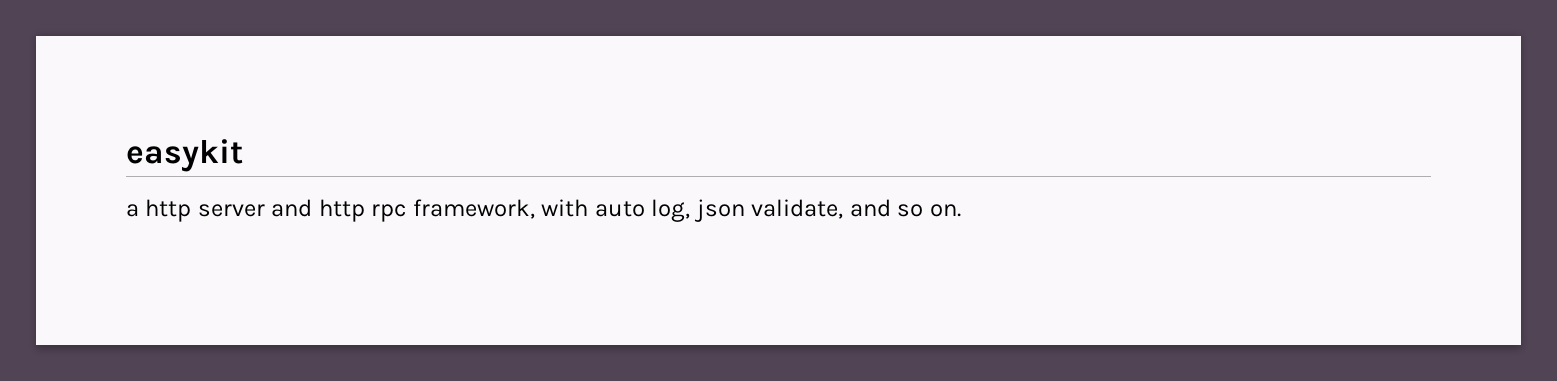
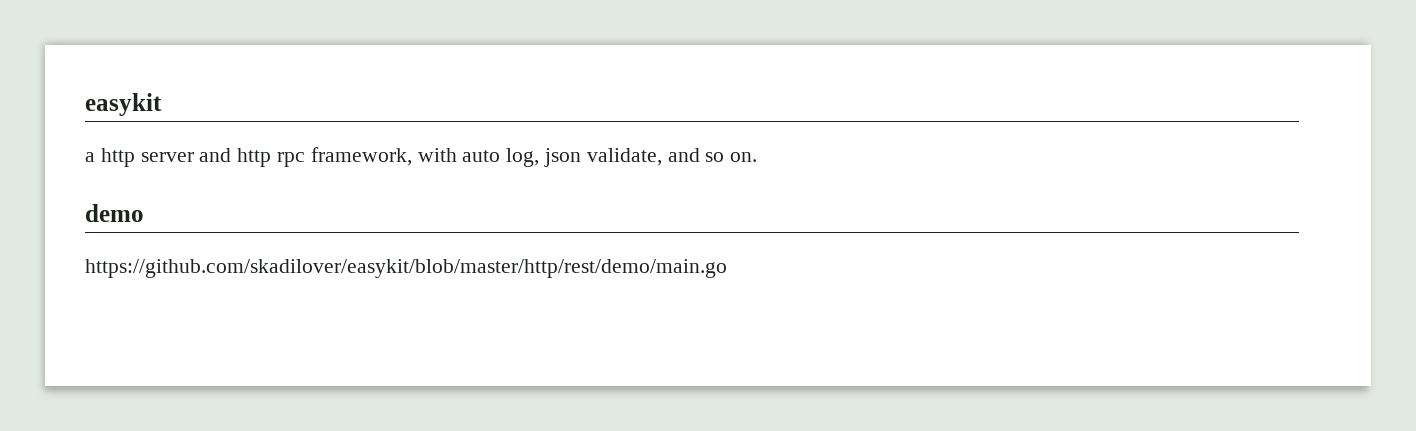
+ demo
+ https://github.com/skadilover/easykit/blob/master/http/rest/demo/main.go

